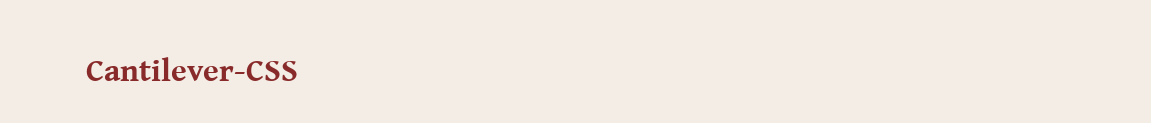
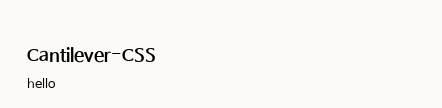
+ hello

